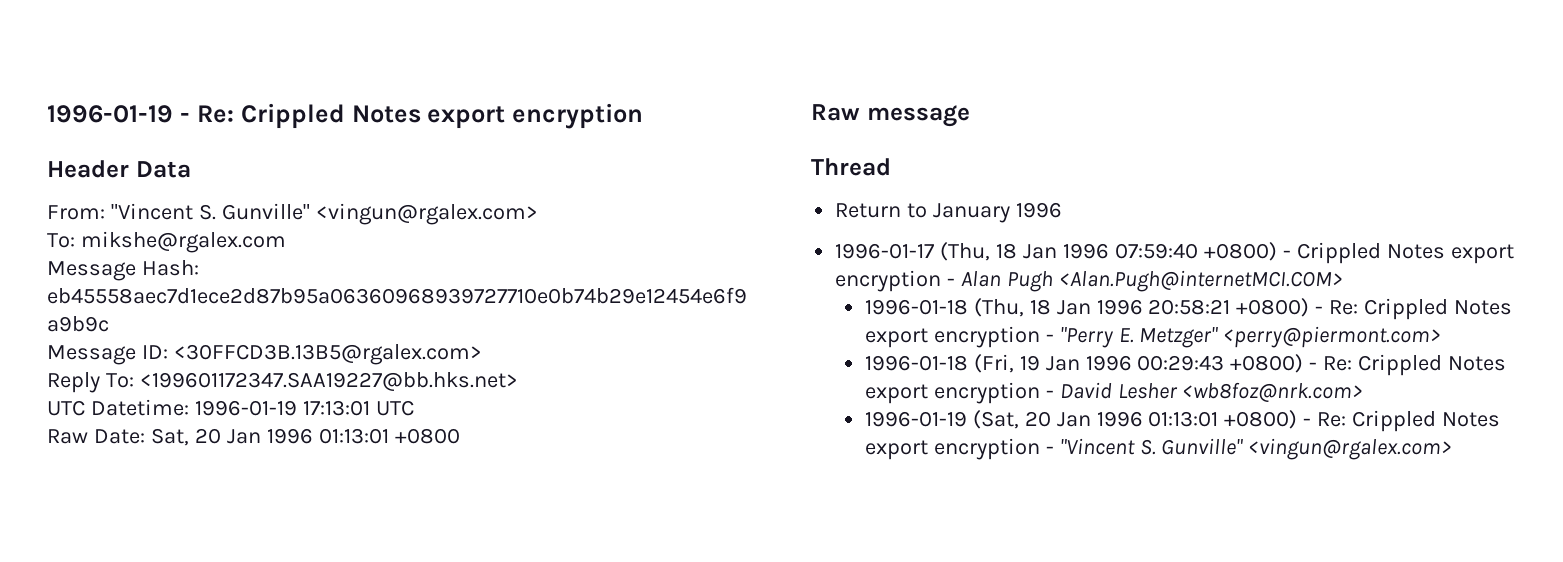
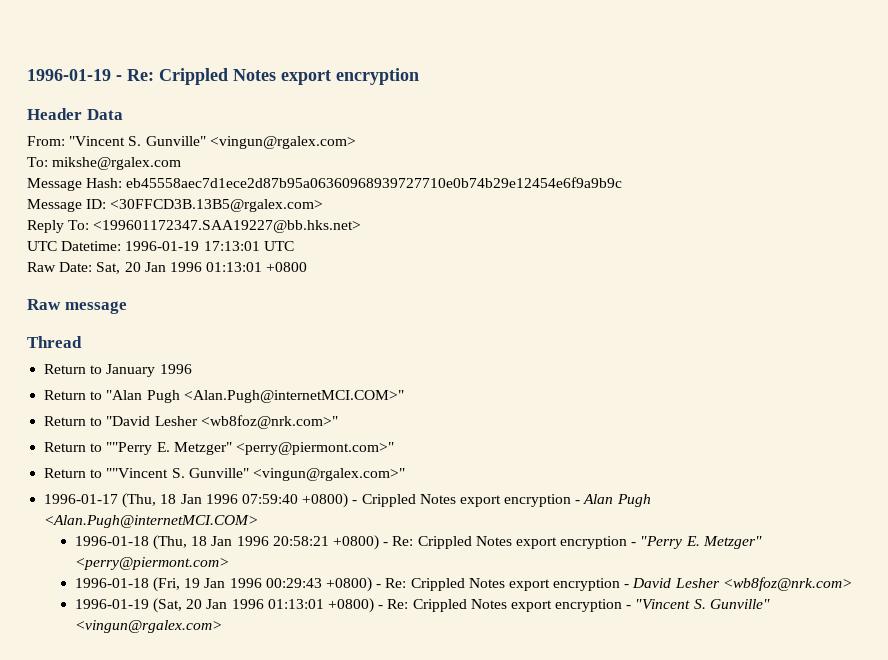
+ Return to "Alan Pugh <Alan.Pugh@internetMCI.COM>"
+ Return to "David Lesher <wb8foz@nrk.com>"
+ Return to ""Perry E. Metzger" <perry@piermont.com>"
+ Return to ""Vincent S. Gunville" <vingun@rgalex.com>"

